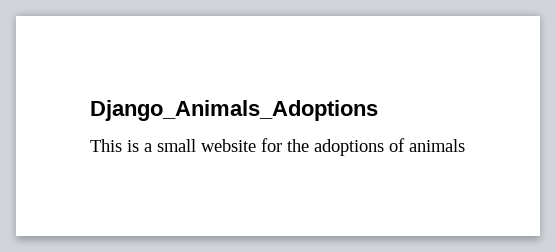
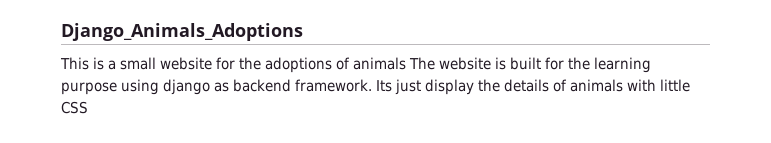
- This is a small website for the adoptions of animals
+ This is a small website for the adoptions of animals The website is built for the learning purpose using django as backend framework. Its just display the details of animals with little CSS

